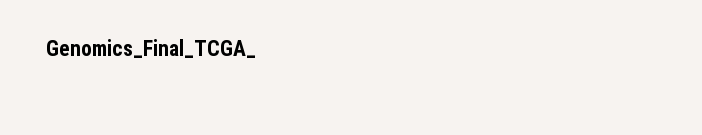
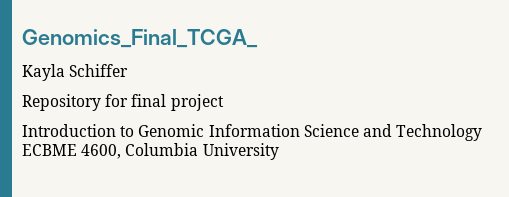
+ Kayla Schiffer
+ Repository for final project
+ Introduction to Genomic Information Science and Technology ECBME 4600, Columbia University

